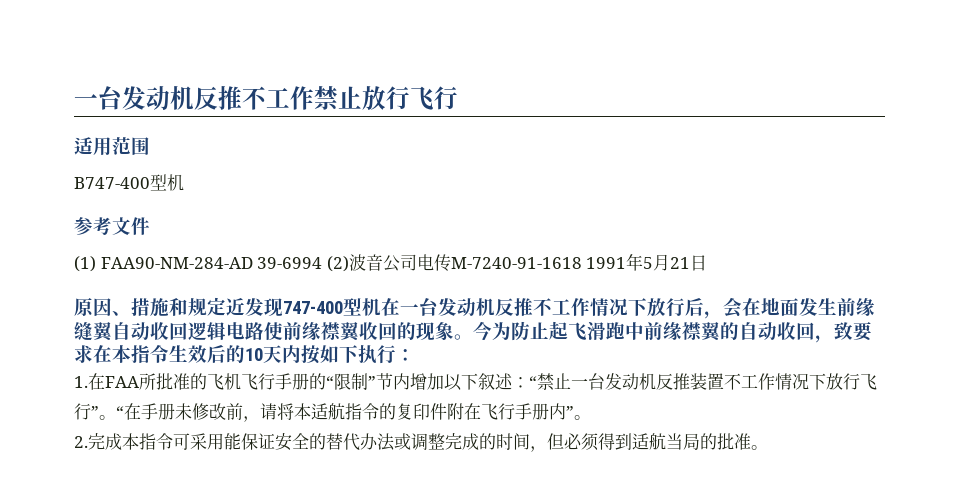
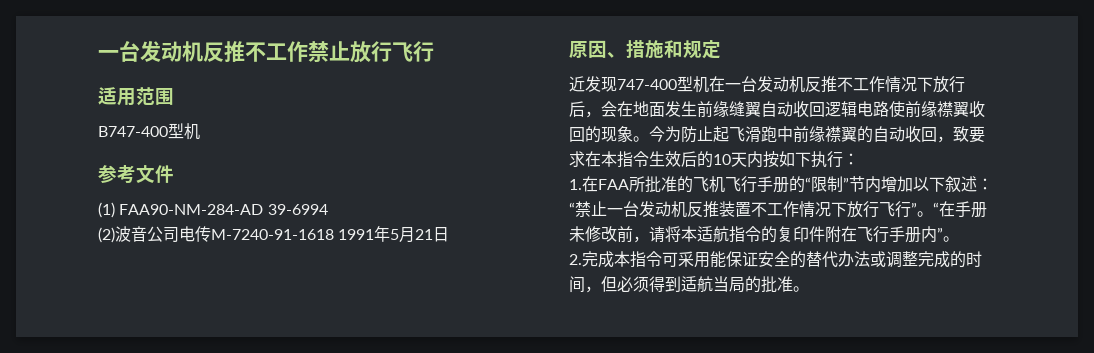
- (1) FAA90-NM-284-AD 39-6994 (2)波音公司电传M-7240-91-1618 1991年5月21日
+ (1) FAA90-NM-284-AD 39-6994
+ (2)波音公司电传M-7240-91-1618 1991年5月21日
- 原因、措施和规定近发现747-400型机在一台发动机反推不工作情况下放行后，会在地面发生前缘缝翼自动收回逻辑电路使前缘襟翼收回的现象。
+ 原因、措施和规定
+ 近发现747-400型机在一台发动机反推不工作情况下放行后，会在地面发生前缘缝翼自动收回逻辑电路使前缘襟翼收回的现象。

